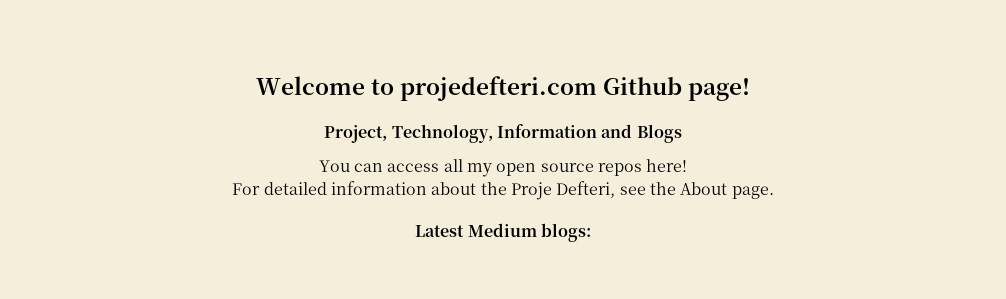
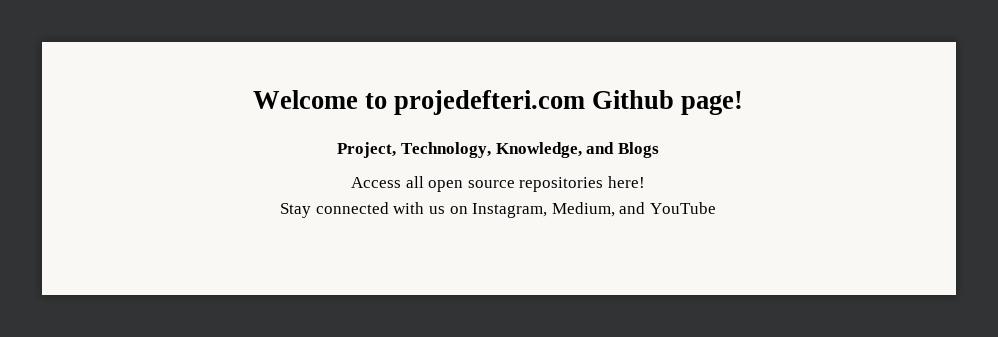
- Project, Technology, Information and Blogs
+ Project, Technology, Knowledge, and Blogs
- You can access all my open source repos here!
+ Access all open source repositories here!
- For detailed information about the Proje Defteri, see the About page.
- Latest Medium blogs:
+ Stay connected with us on Instagram, Medium, and YouTube

